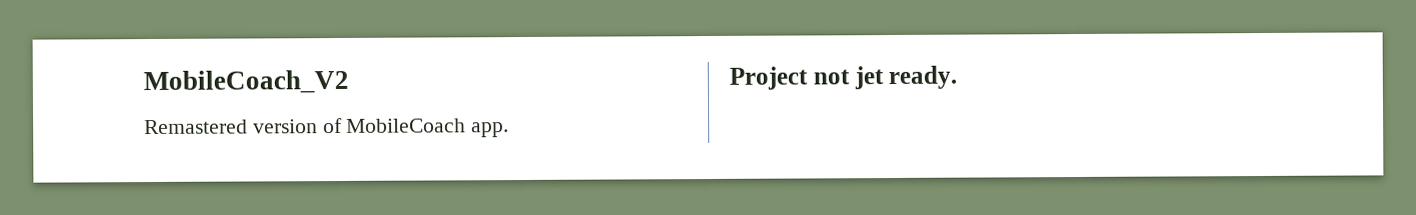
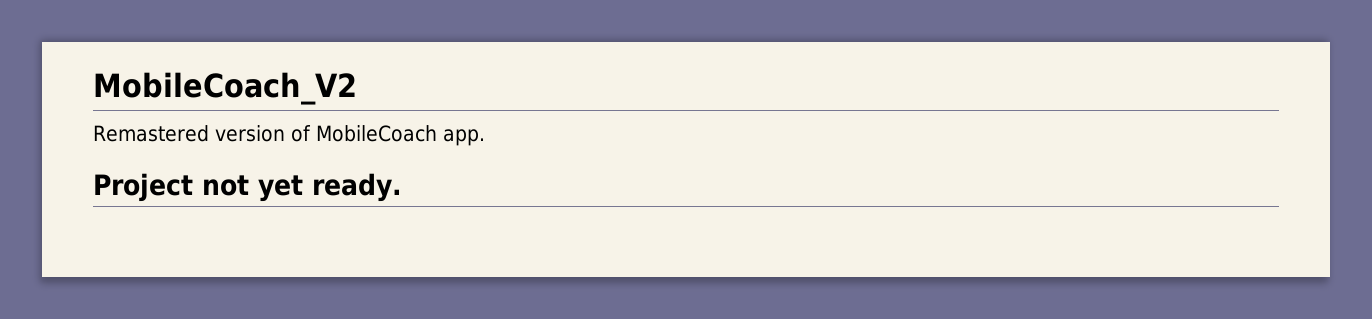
- Project not jet ready.
+ Project not yet ready.

